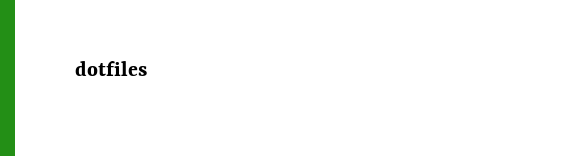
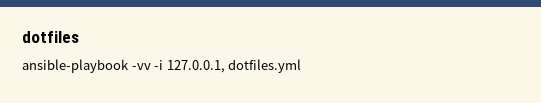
+ ansible-playbook -vv -i 127.0.0.1, dotfiles.yml

